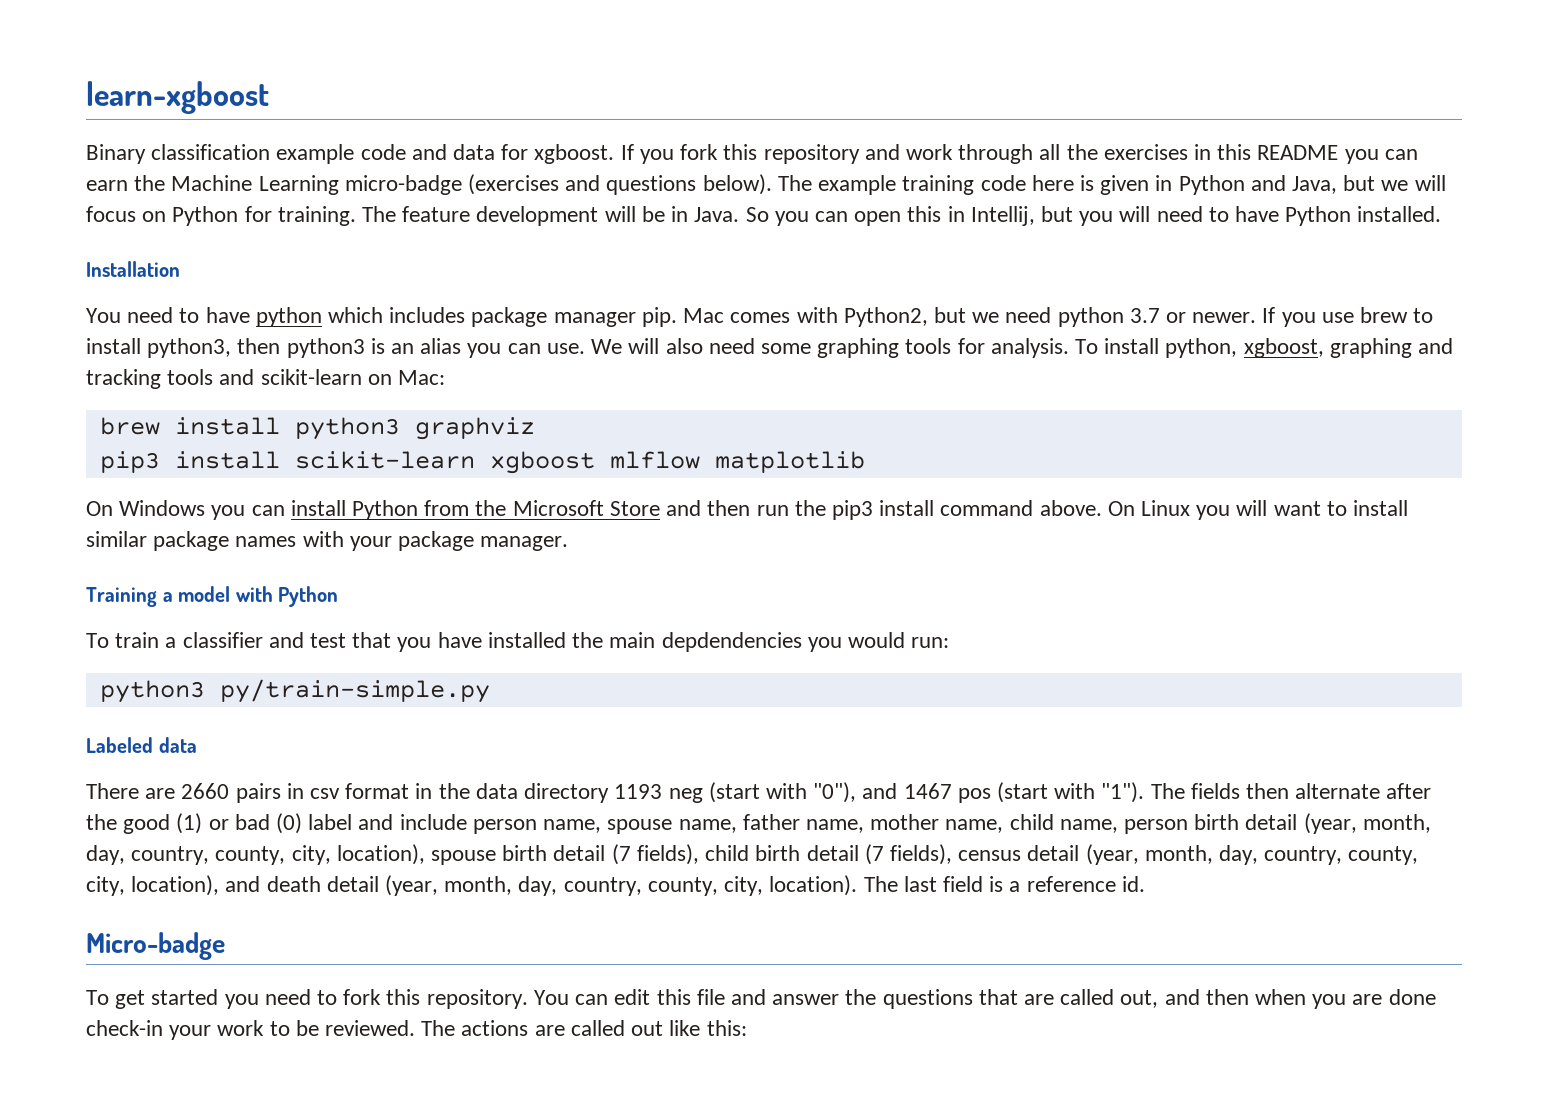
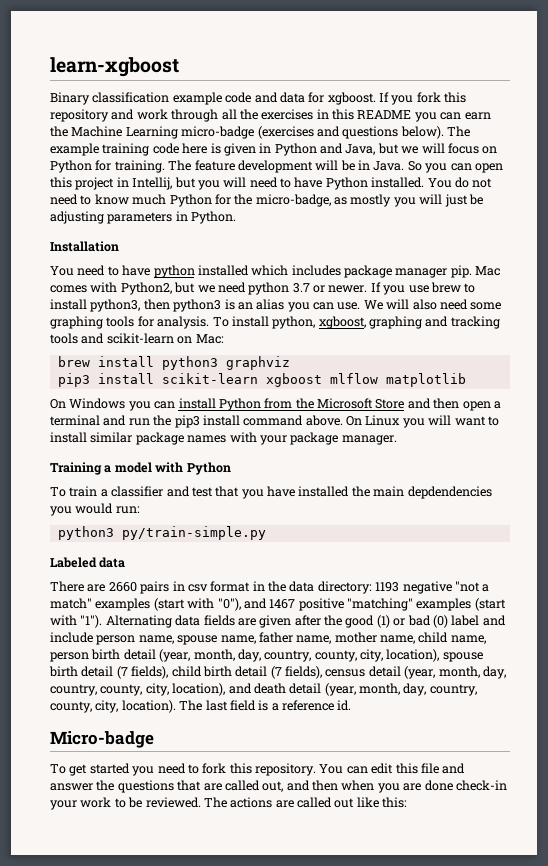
- So you can open this in Intellij, but you will need to have Python installed.
+ So you can open this project in Intellij, but you will need to have Python installed. You do not need to know much Python for the micro-badge, as mostly you will just be adjusting parameters in Python.
- You need to have python which includes package manager pip.
+ You need to have python installed which includes package manager pip.
- On Windows you can install Python from the Microsoft Store and then run the pip3 install command above.
+ On Windows you can install Python from the Microsoft Store and then open a terminal and run the pip3 install command above.
- There are 2660 pairs in csv format in the data directory 1193 neg (start with "0"), and 1467 pos (start with "1"). The fields then alternate after the good (1) or bad (0) label and include person name, spouse name, father name, mother name, child name, person birth detail (year, month, day, country, county, city, location), spouse birth detail (7 fields), child birth detail (7 fields), census detail (year, month, day, country, county, city, location), and death detail (year, month, day, country, county, city, location).
+ There are 2660 pairs in csv format in the data directory: 1193 negative "not a match" examples (start with "0"), and 1467 positive "matching" examples (start with "1"). Alternating data fields are given after the good (1) or bad (0) label and include person name, spouse name, father name, mother name, child name, person birth detail (year, month, day, country, county, city, location), spouse birth detail (7 fields), child birth detail (7 fields), census detail (year, month, day, country, county, city, location), and death detail (year, month, day, country, county, city, location).

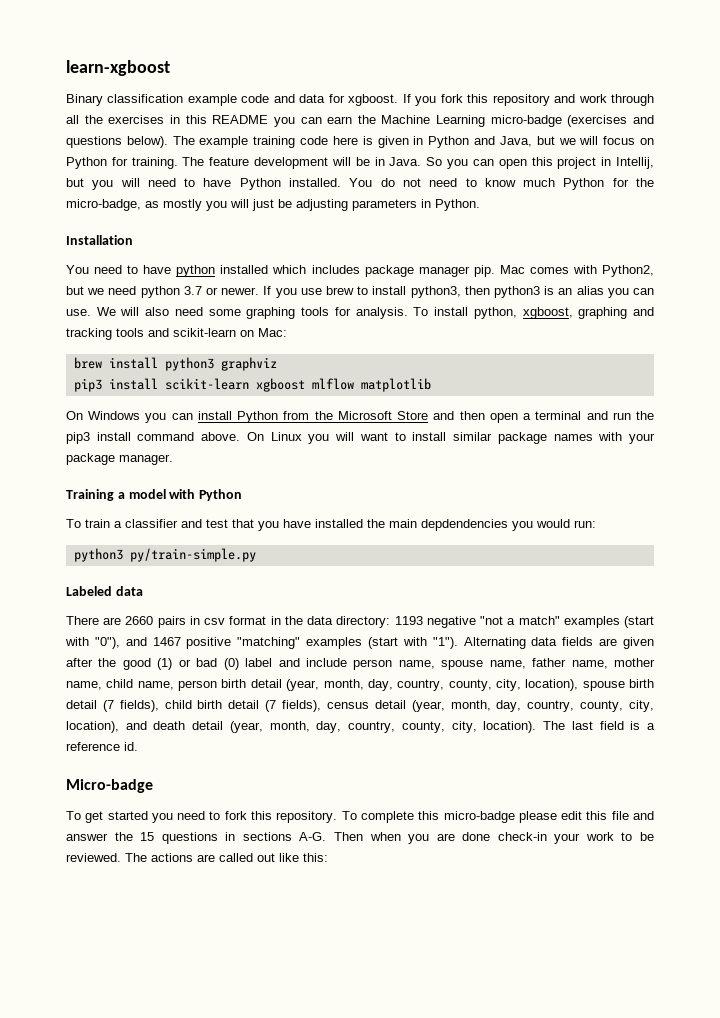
- You can edit this file and answer the questions that are called out, and then when you are done check-in your work to be reviewed.
+ To complete this micro-badge please edit this file and answer the 15 questions in sections A-G. Then when you are done check-in your work to be reviewed.

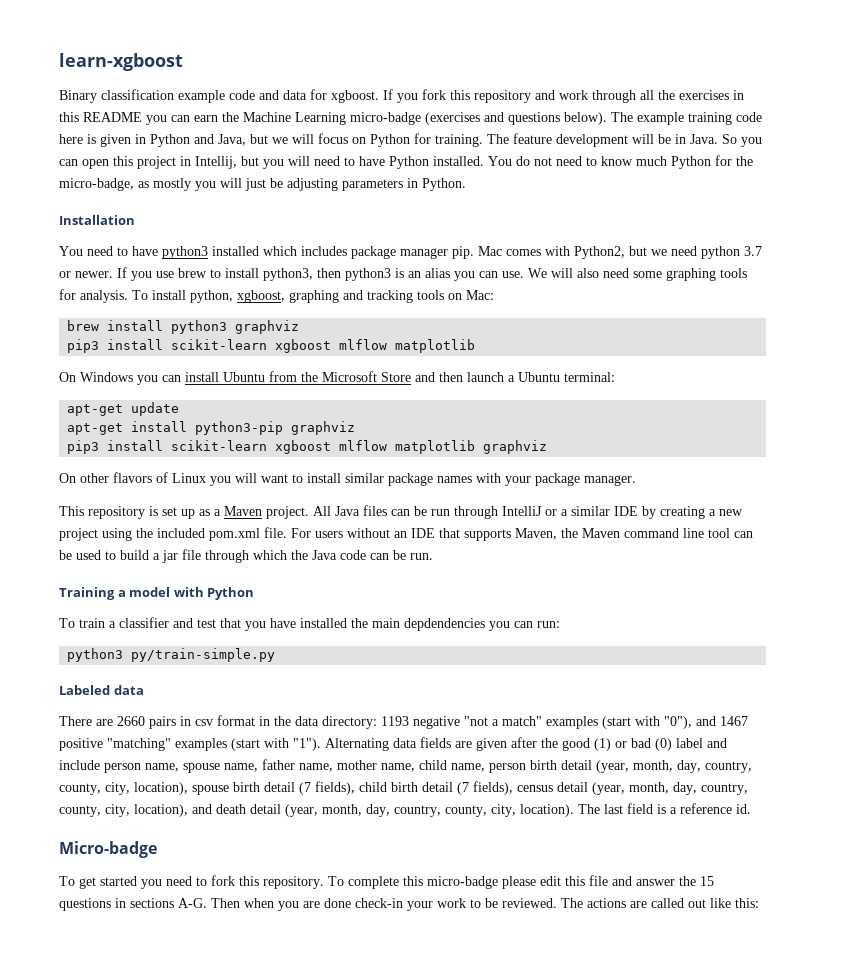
- You need to have python installed which includes package manager pip.
+ You need to have python3 installed which includes package manager pip.
- To install python, xgboost, graphing and tracking tools and scikit-learn on Mac:
+ To install python, xgboost, graphing and tracking tools on Mac:
- On Windows you can install Python from the Microsoft Store and then open a terminal and run the pip3 install command above. On Linux you will want to install similar package names with your package manager.
+ On Windows you can install Ubuntu from the Microsoft Store and then launch a Ubuntu terminal:
+ apt-get update
+ apt-get install python3-pip graphviz
+ pip3 install scikit-learn xgboost mlflow matplotlib graphviz
+ On other flavors of Linux you will want to install similar package names with your package manager.
+ This repository is set up as a Maven project. All Java files can be run through IntelliJ or a similar IDE by creating a new project using the included pom.xml file. For users without an IDE that supports Maven, the Maven command line tool can be used to build a jar file through which the Java code can be run.
- To train a classifier and test that you have installed the main depdendencies you would run:
+ To train a classifier and test that you have installed the main depdendencies you can run:

